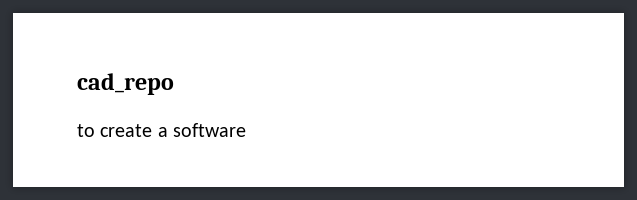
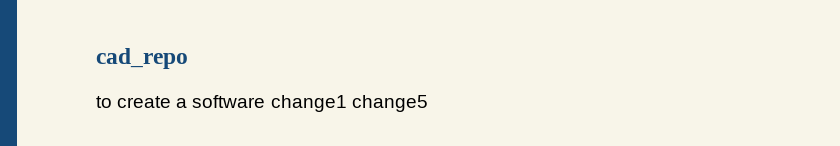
- to create a software
+ to create a software change1 change5

